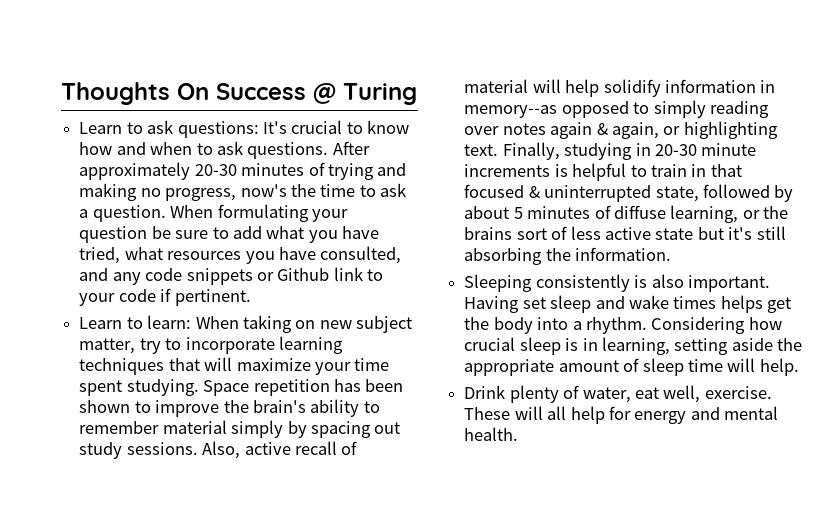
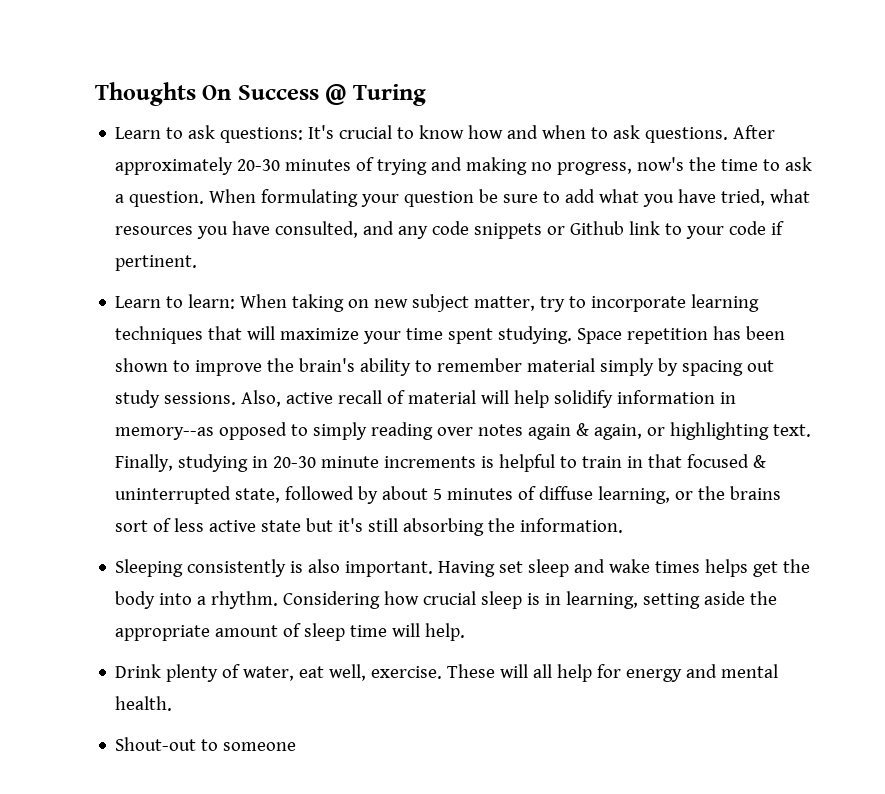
+ Shout-out to someone

